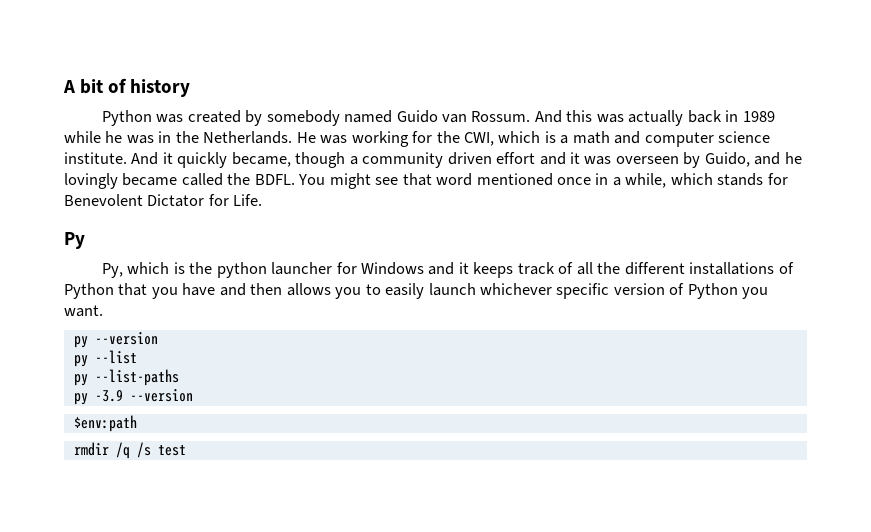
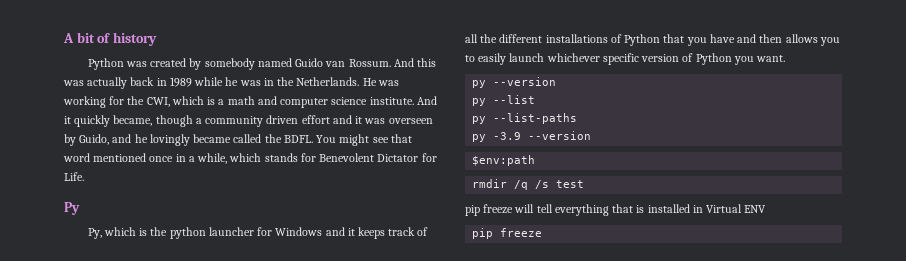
+ pip freeze will tell everything that is installed in Virtual ENV
+ pip freeze

